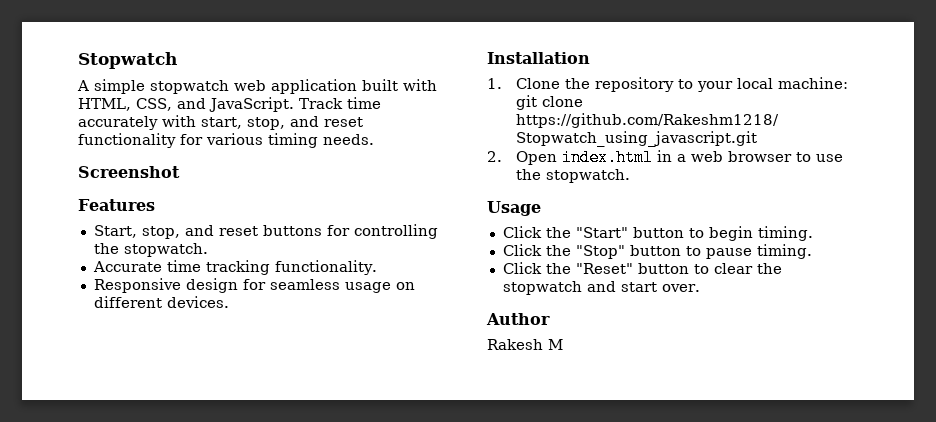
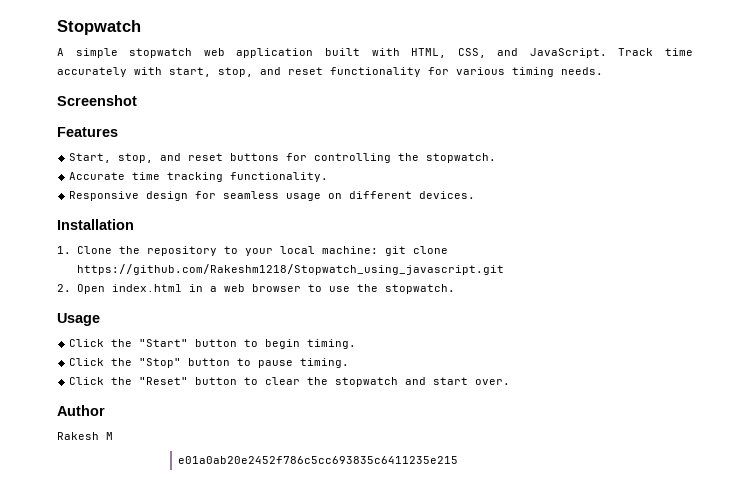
+ e01a0ab20e2452f786c5cc693835c6411235e215

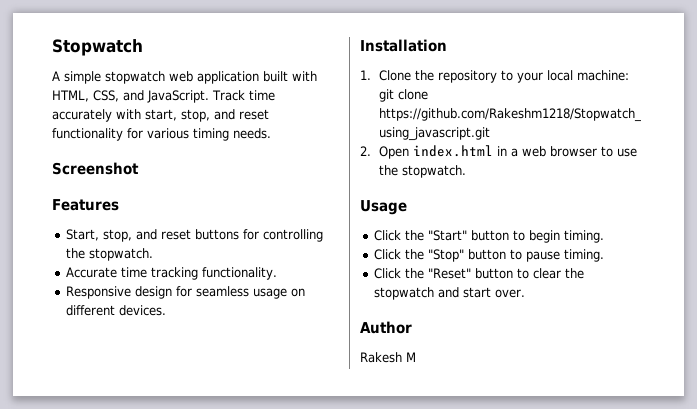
- e01a0ab20e2452f786c5cc693835c6411235e215

